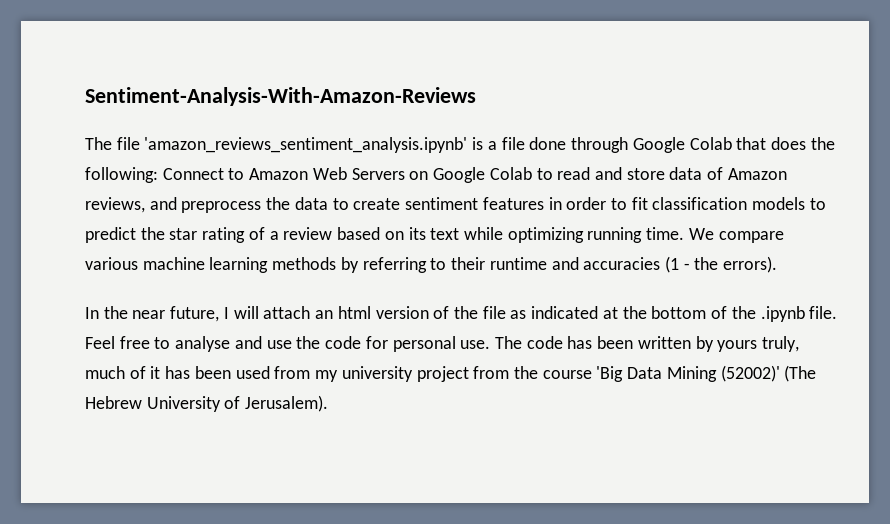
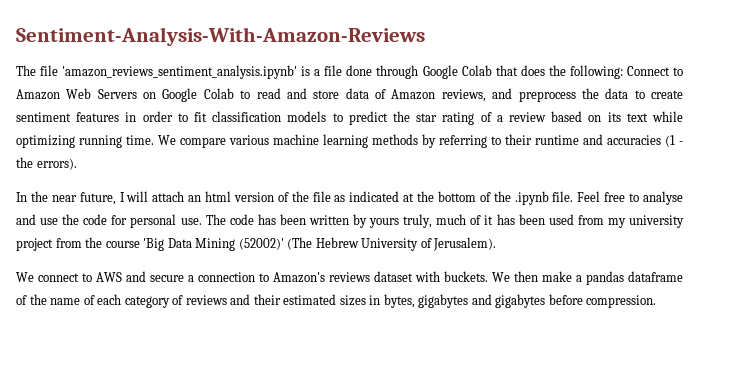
+ We connect to AWS and secure a connection to Amazon's reviews dataset with buckets. We then make a pandas dataframe of the name of each category of reviews and their estimated sizes in bytes, gigabytes and gigabytes before compression.

